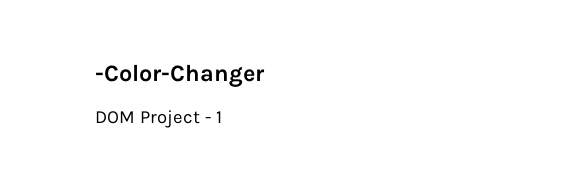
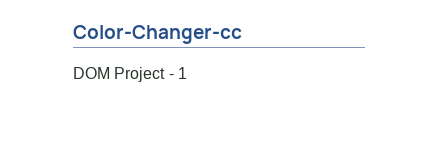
- -Color-Changer
+ Color-Changer-cc

